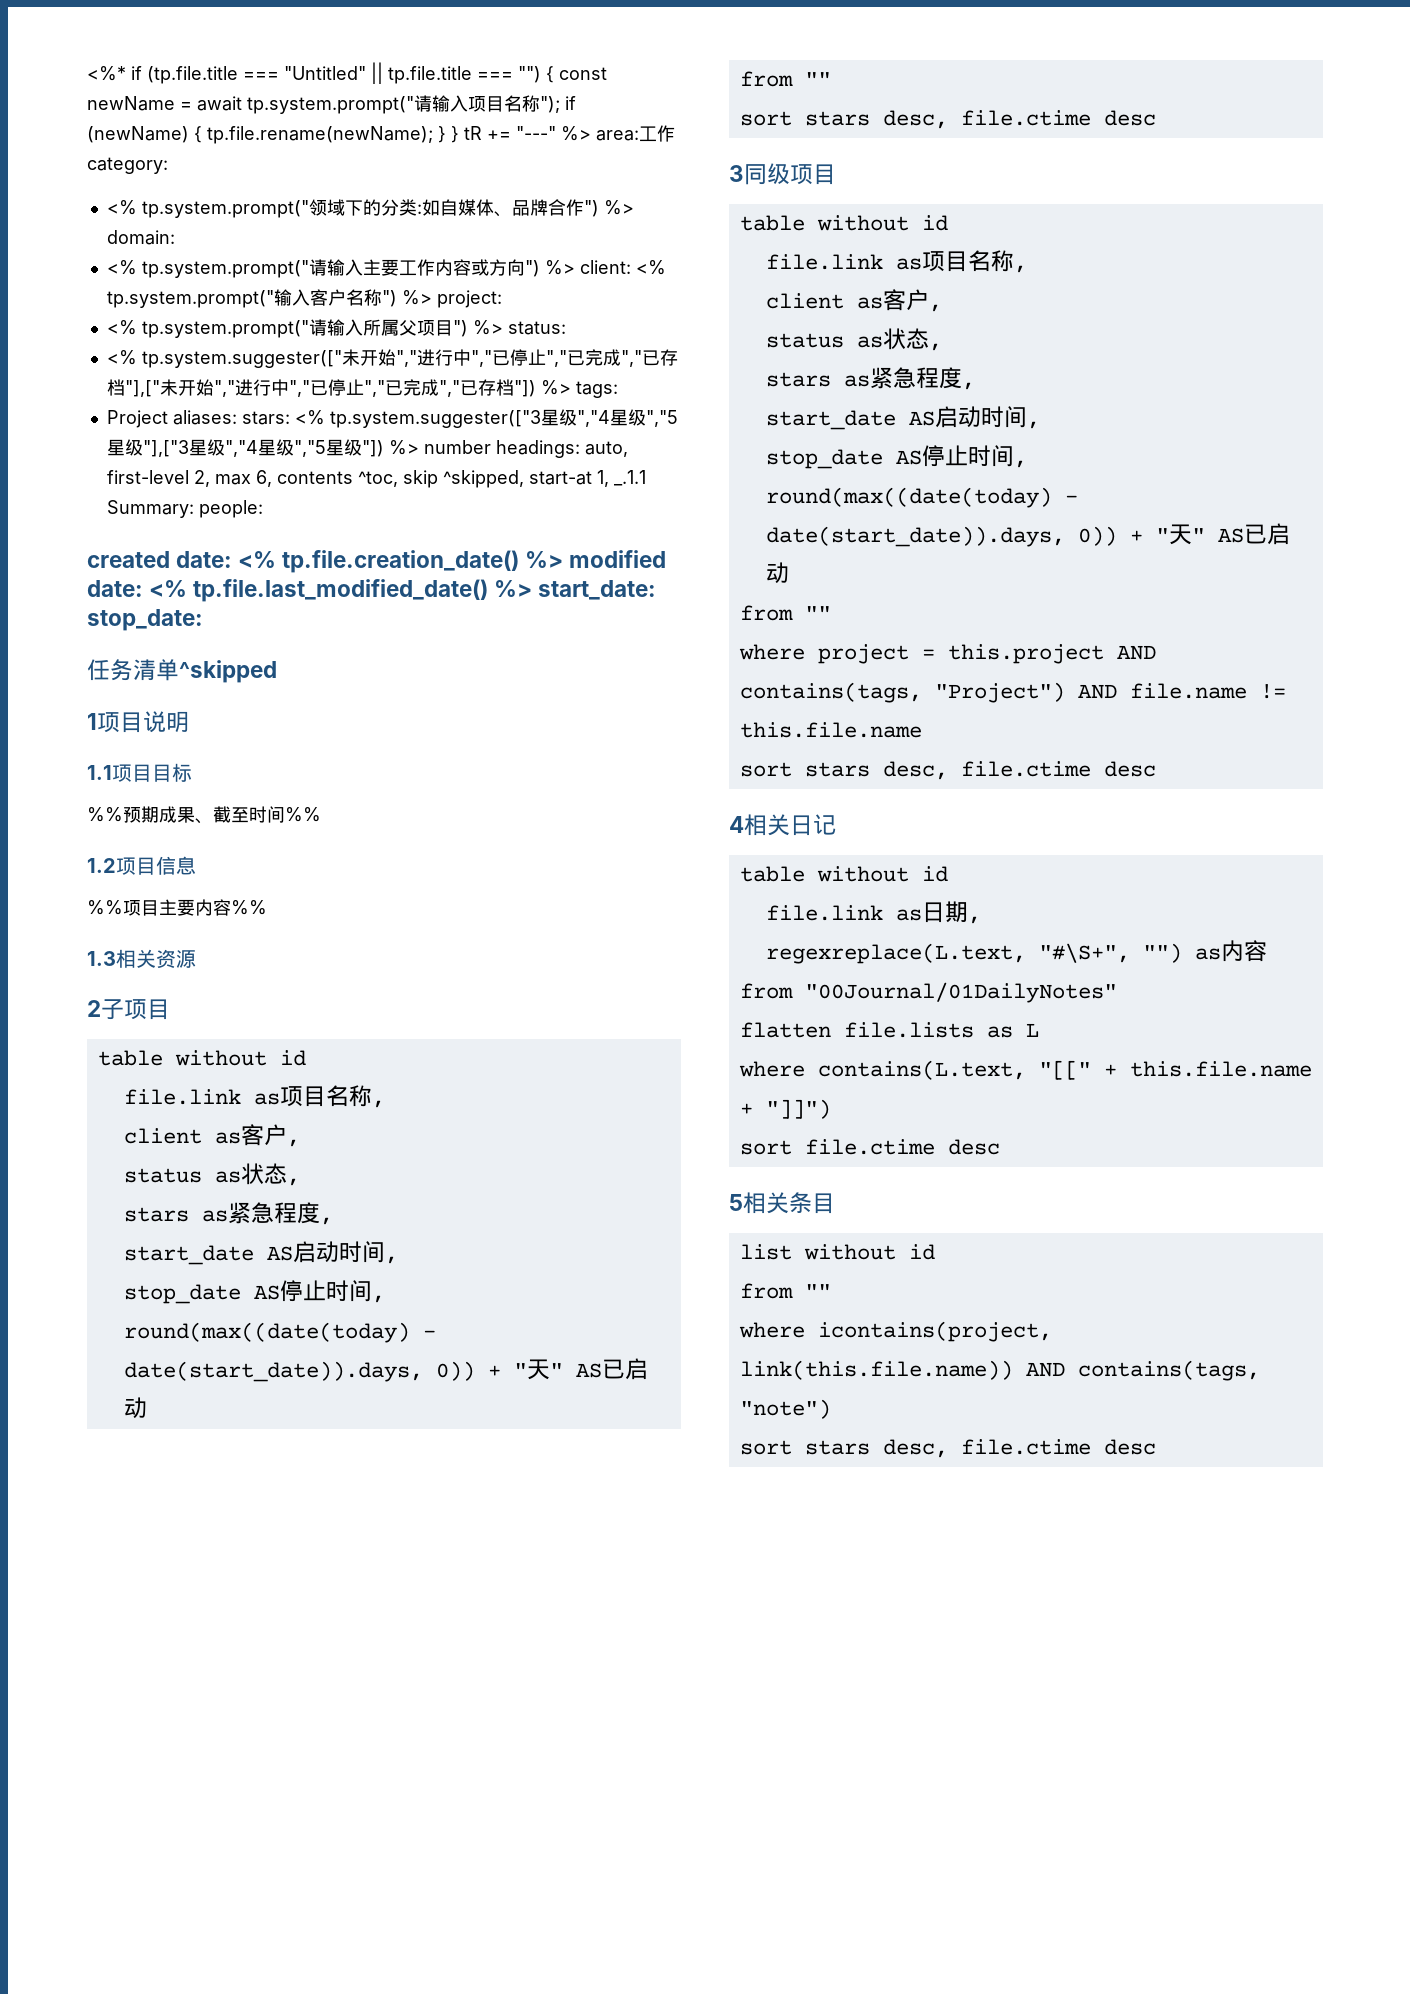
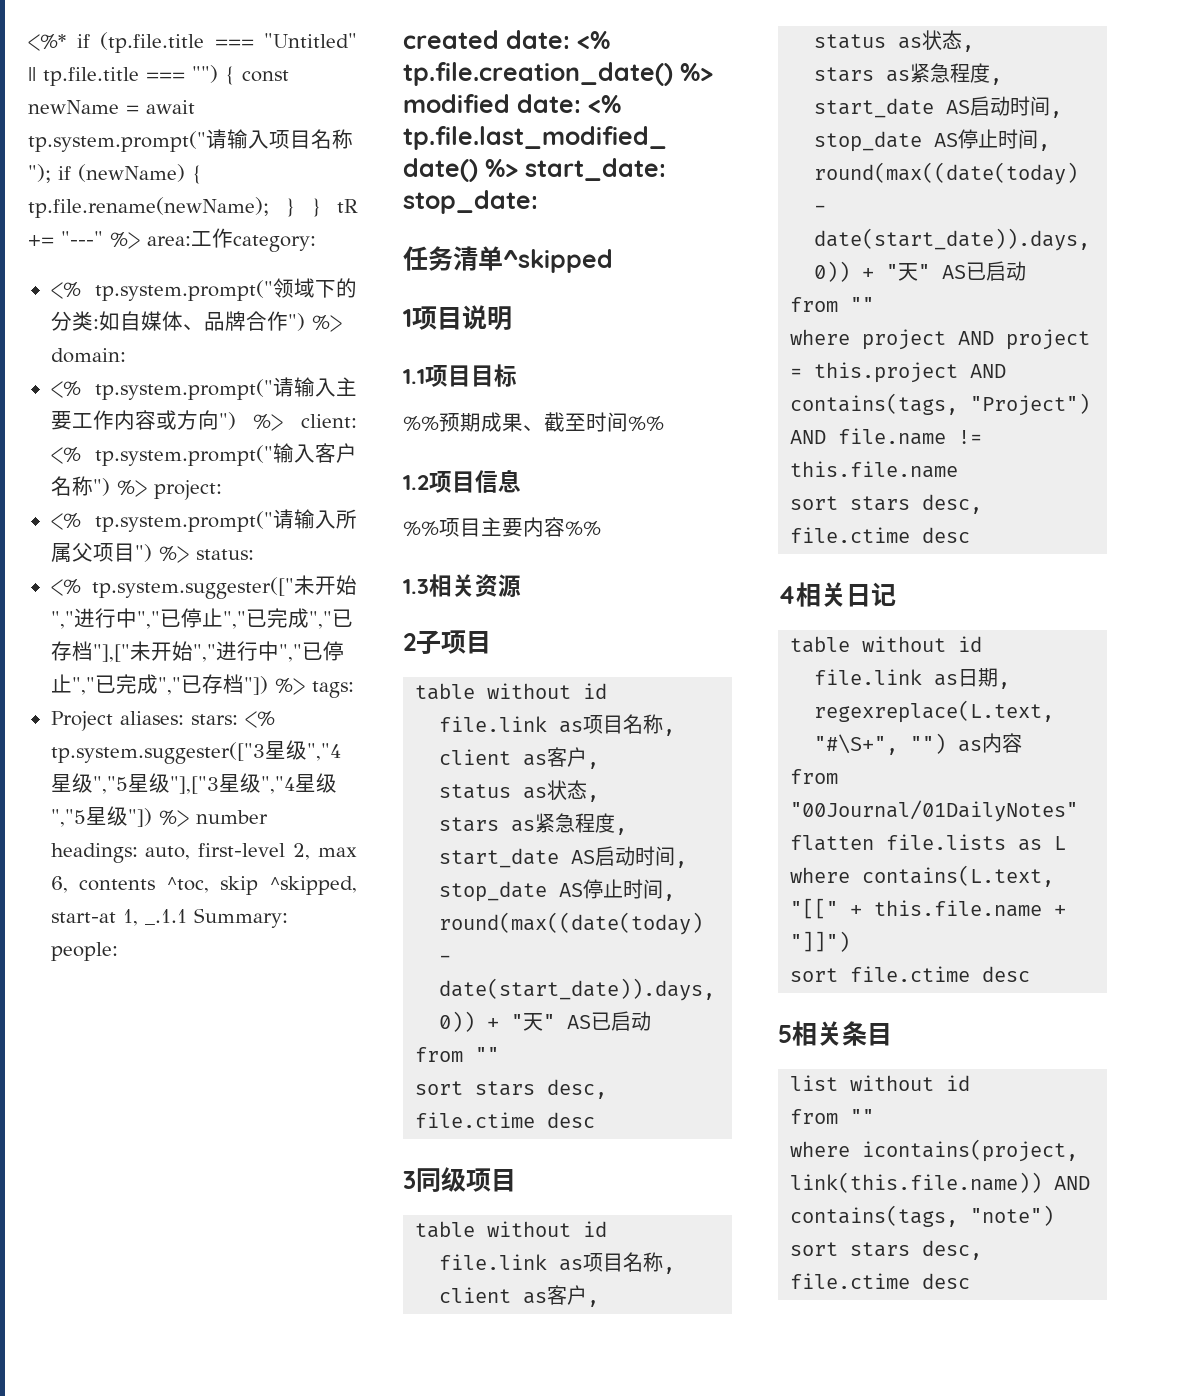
- where project = this.project AND contains(tags, "Project") AND file.name != this.file.name
+ where project AND project = this.project AND contains(tags, "Project") AND file.name != this.file.name

